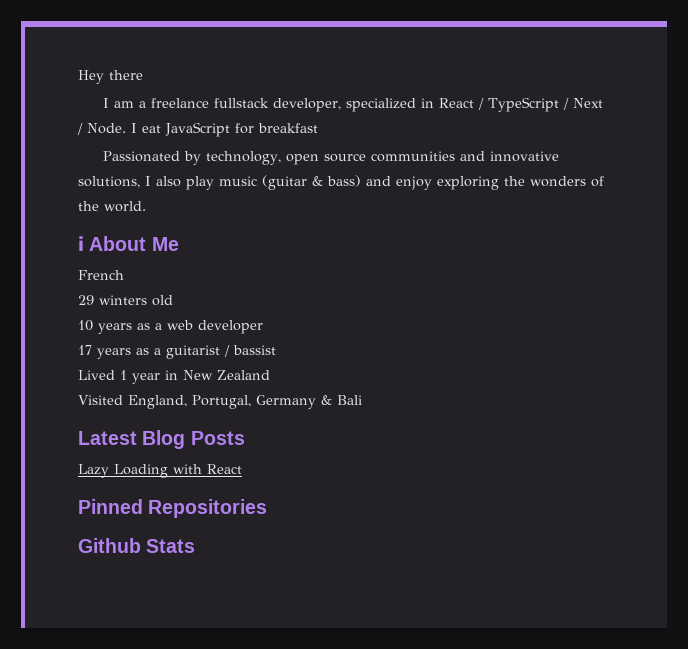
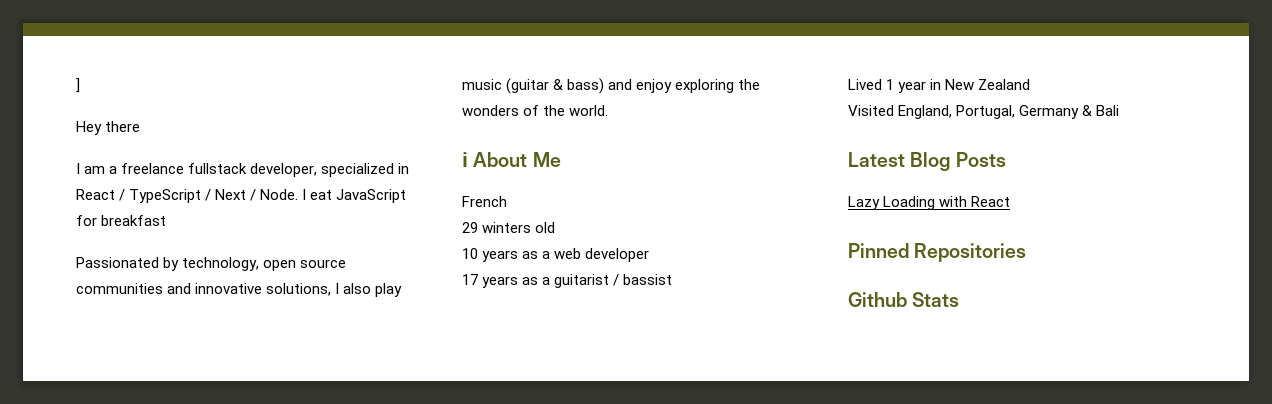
+ ]

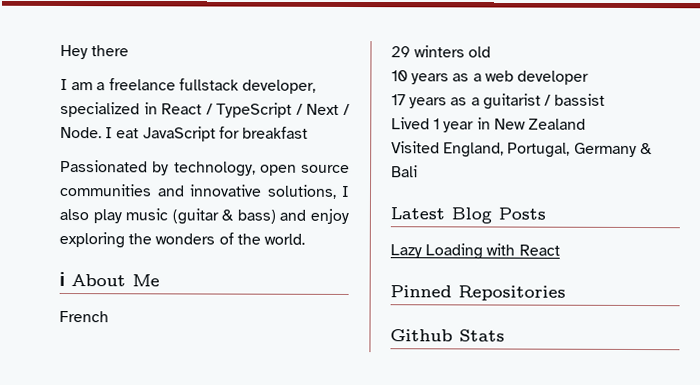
- ]

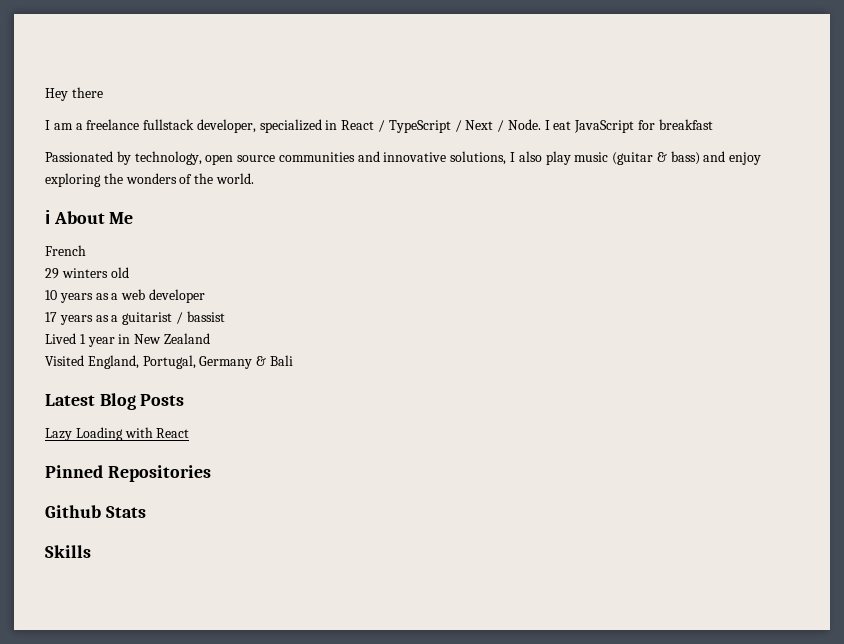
+ Skills

